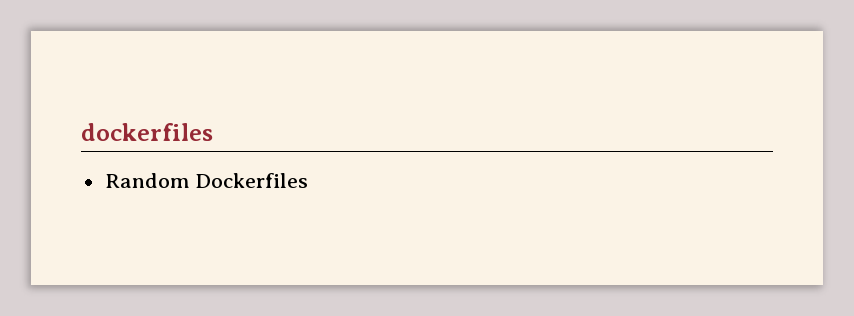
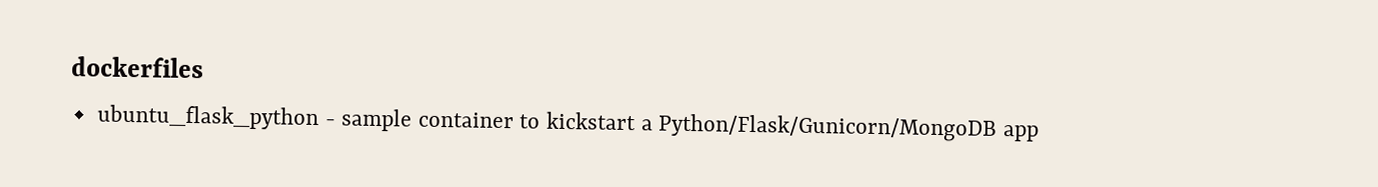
- Random Dockerfiles
+ ubuntu_flask_python - sample container to kickstart a Python/Flask/Gunicorn/MongoDB app

